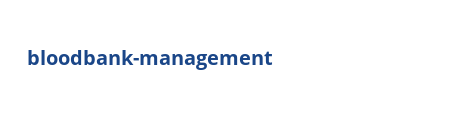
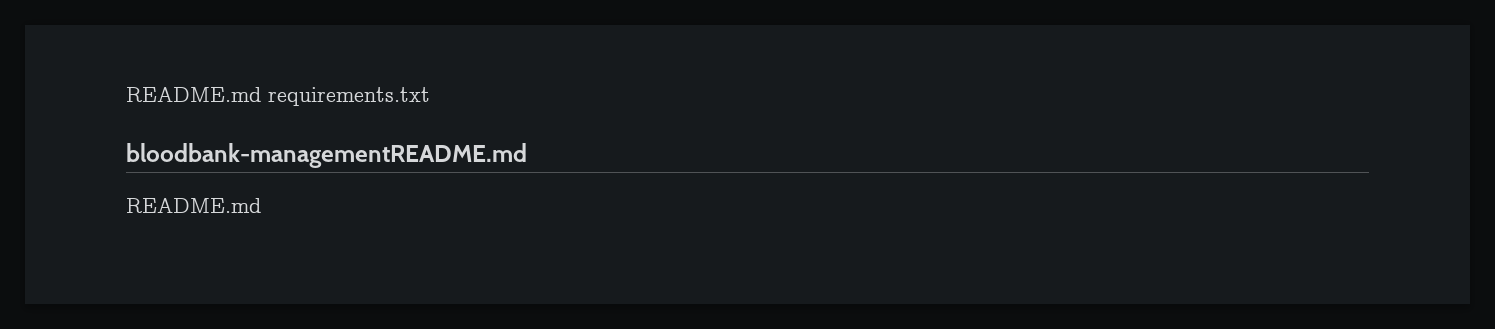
- bloodbank-management
+ README.md requirements.txt
+ bloodbank-managementREADME.md
+ README.md

